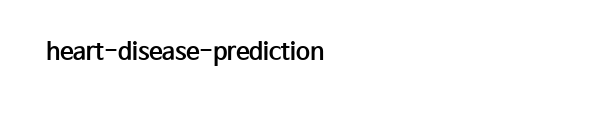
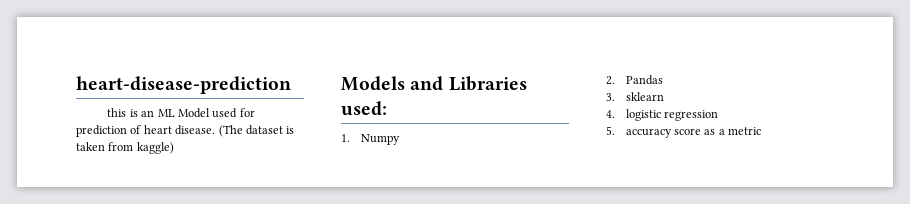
+ this is an ML Model used for prediction of heart disease. (The dataset is taken from kaggle)
+ Models and Libraries used:
+ 1. Numpy
+ 2. Pandas
+ 3. sklearn
+ 4. logistic regression
+ 5. accuracy score as a metric

